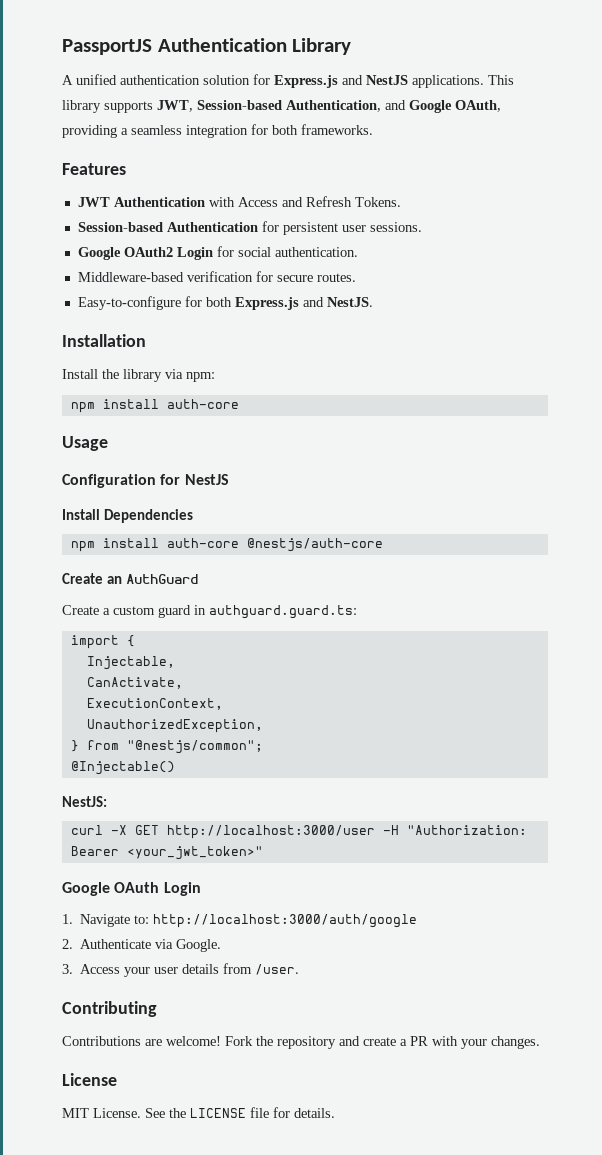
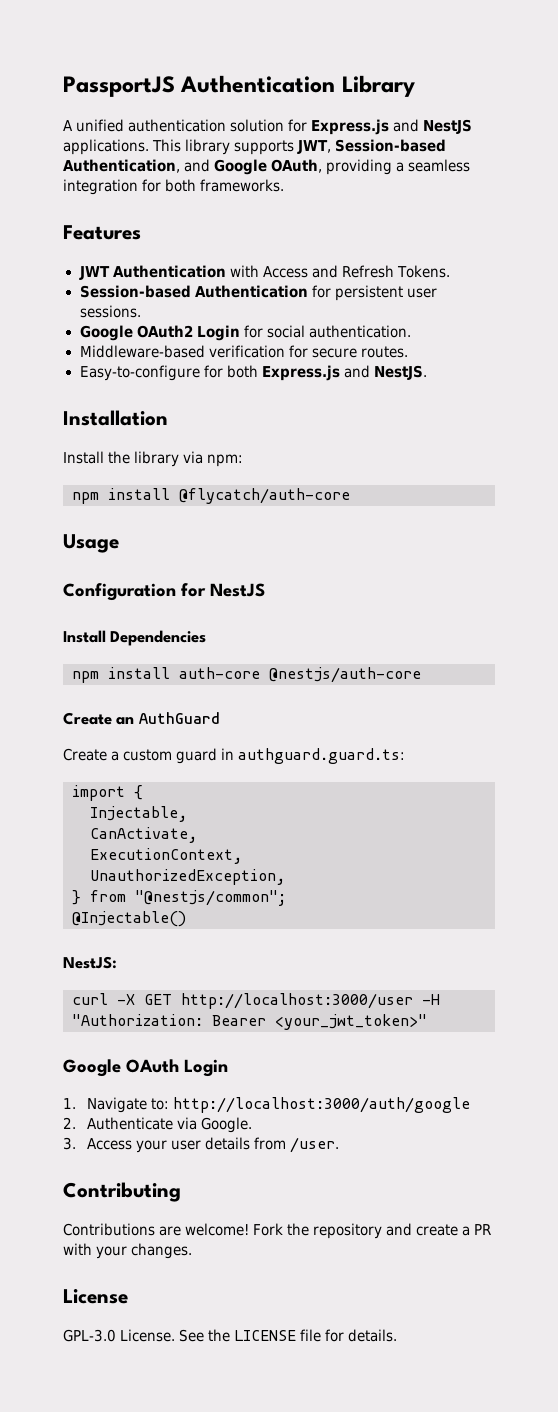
  Install the library via npm:
- npm install auth-core
+ npm install @flycatch/auth-core
- MIT License.
+ GPL-3.0 License.

